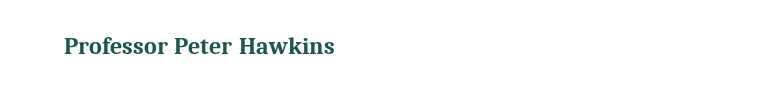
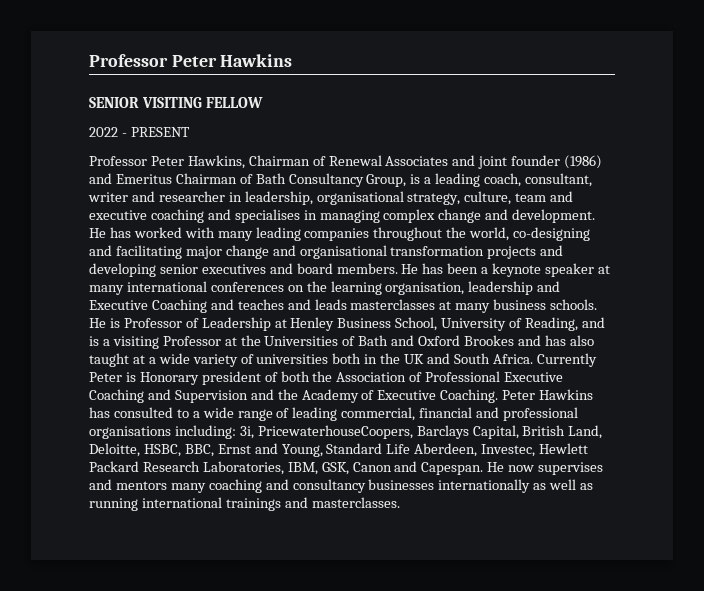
+ SENIOR VISITING FELLOW
+ 2022 - PRESENT
+ Professor Peter Hawkins, Chairman of Renewal Associates and joint founder (1986) and Emeritus Chairman of Bath Consultancy Group, is a leading coach, consultant, writer and researcher in leadership, organisational strategy, culture, team and executive coaching and specialises in managing complex change and development. He has worked with many leading companies throughout the world, co-designing and facilitating major change and organisational transformation projects and developing senior executives and board members. He has been a keynote speaker at many international conferences on the learning organisation, leadership and Executive Coaching and teaches and leads masterclasses at many business schools. He is Professor of Leadership at Henley Business School, University of Reading, and is a visiting Professor at the Universities of Bath and Oxford Brookes and has also taught at a wide variety of universities both in the UK and South Africa. Currently Peter is Honorary president of both the Association of Professional Executive Coaching and Supervision and the Academy of Executive Coaching. Peter Hawkins has consulted to a wide range of leading commercial, financial and professional organisations including: 3i, PricewaterhouseCoopers, Barclays Capital, British Land, Deloitte, HSBC, BBC, Ernst and Young, Standard Life Aberdeen, Investec, Hewlett Packard Research Laboratories, IBM, GSK, Canon and Capespan. He now supervises and mentors many coaching and consultancy businesses internationally as well as running international trainings and masterclasses.

